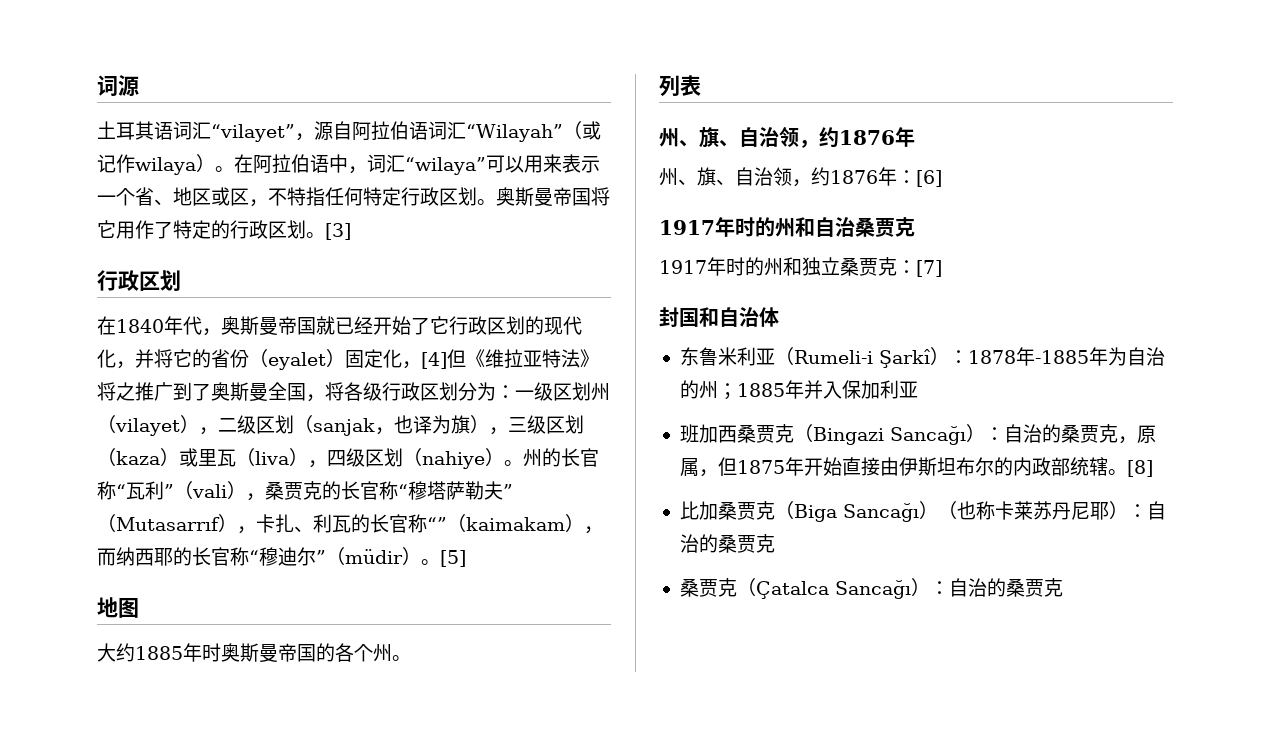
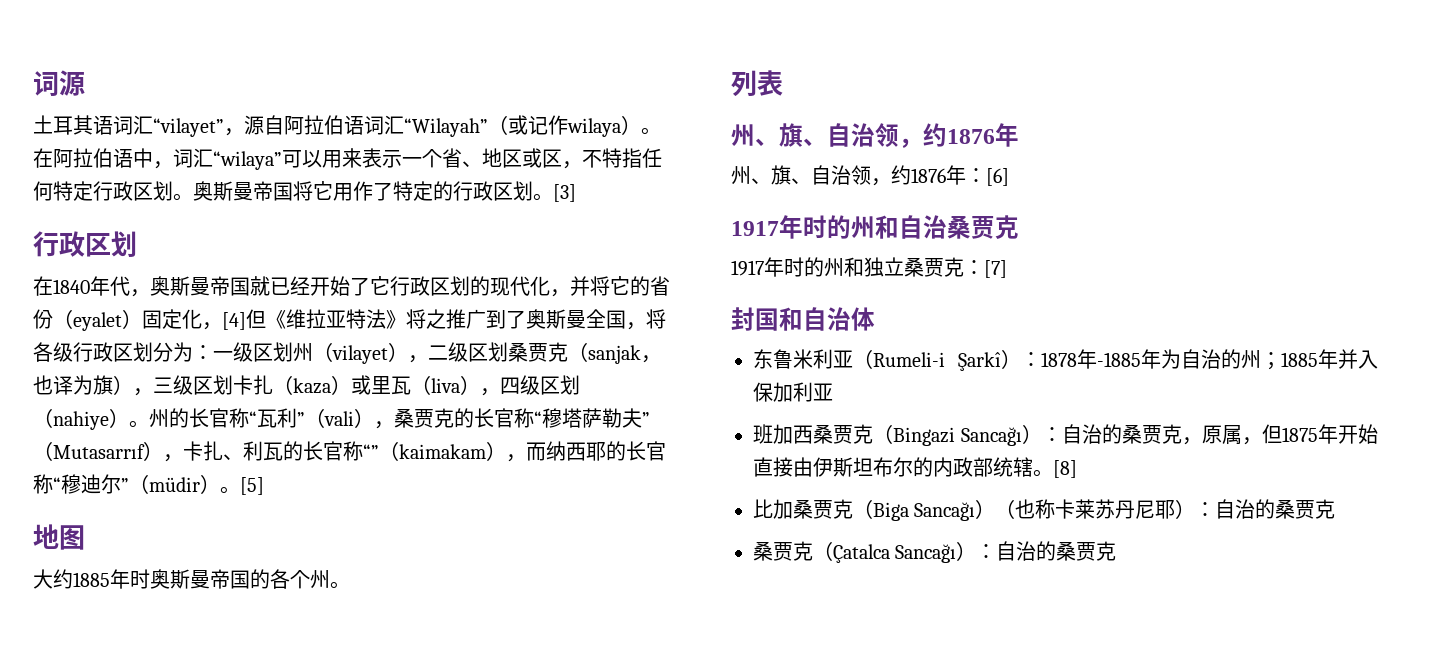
- 一级区划州（vilayet），二级区划（sanjak，也译为旗），三级区划（kaza）或里瓦（liva），四级区划（nahiye）。
+ 一级区划州（vilayet），二级区划桑贾克（sanjak，也译为旗），三级区划卡扎（kaza）或里瓦（liva），四级区划（nahiye）。

